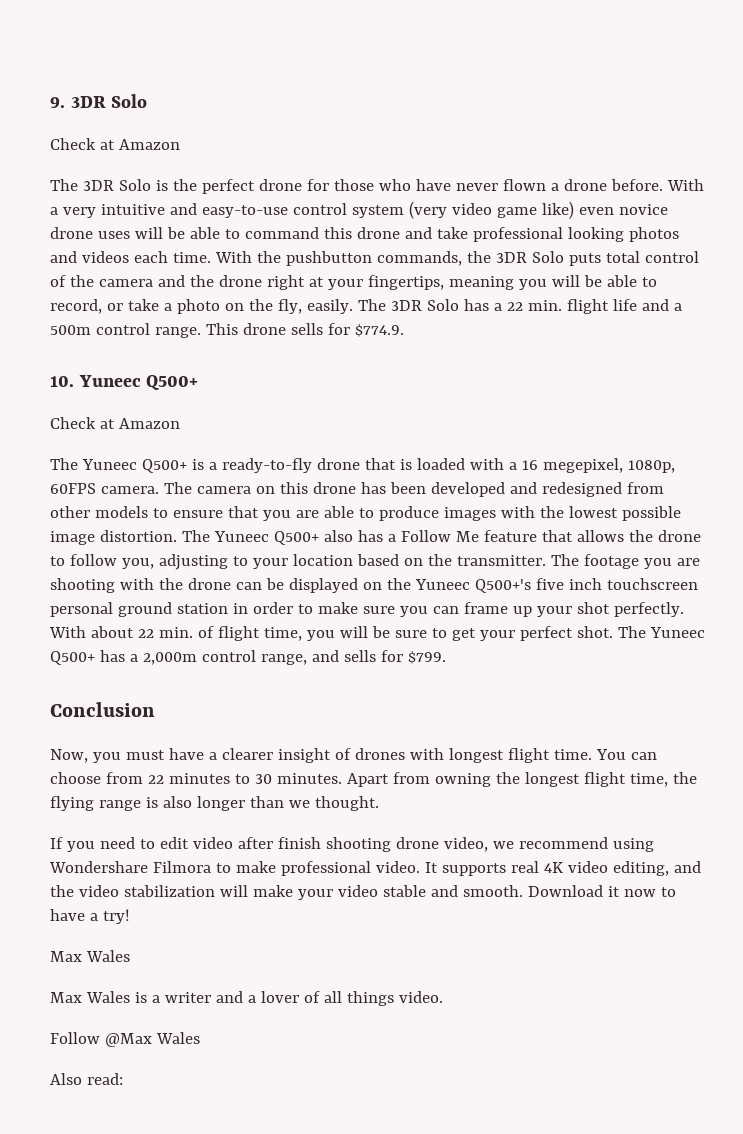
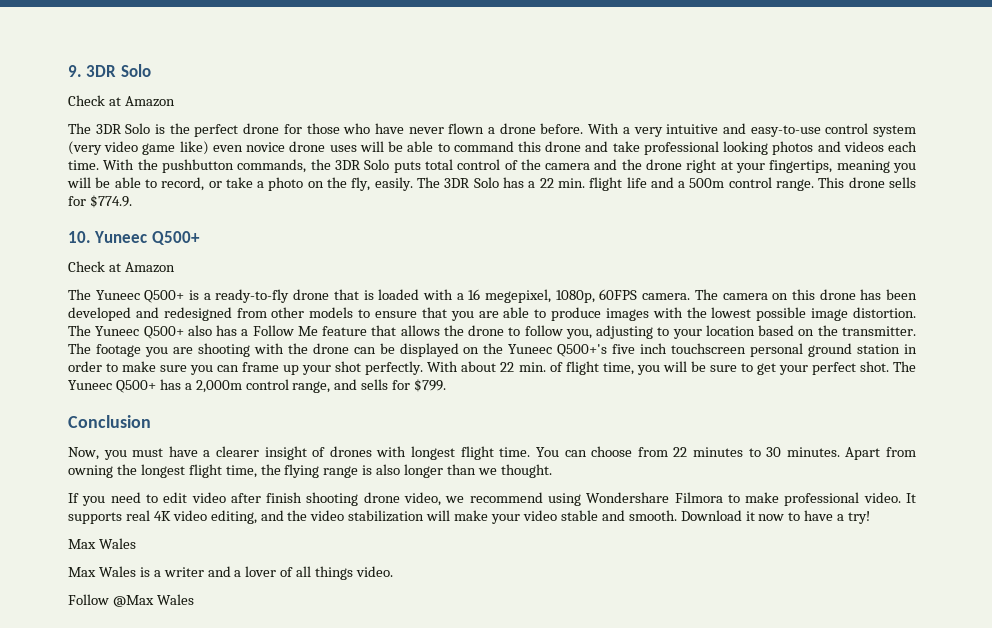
- Also read:

